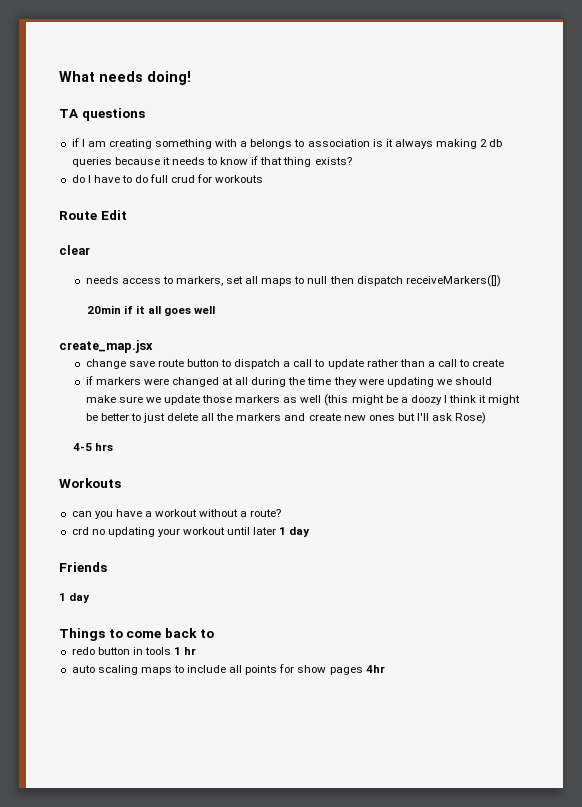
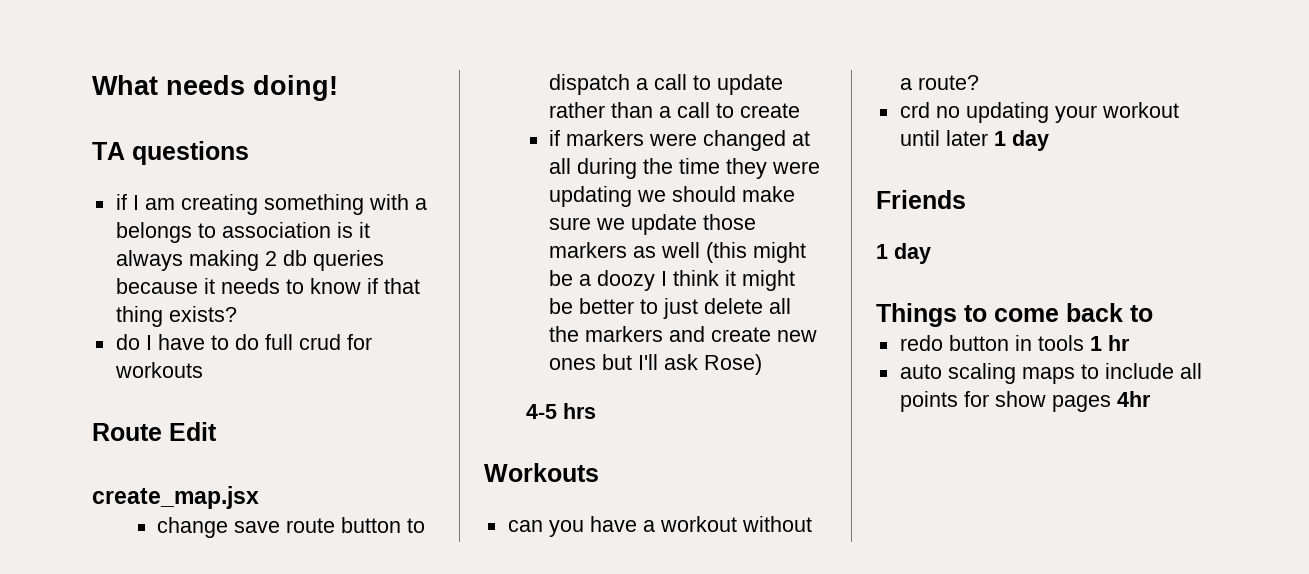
- clear
- needs access to markers, set all maps to null then dispatch receiveMarkers([])
- 20min if it all goes well

